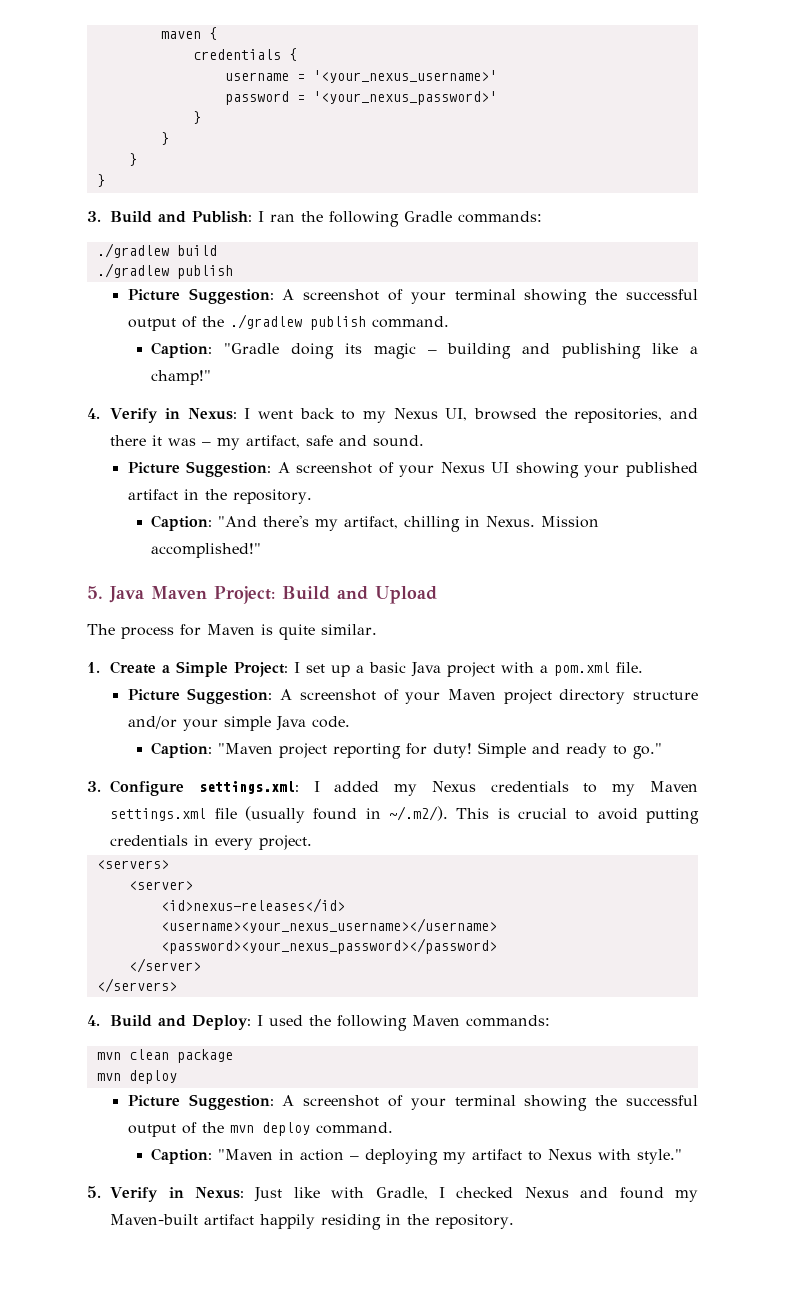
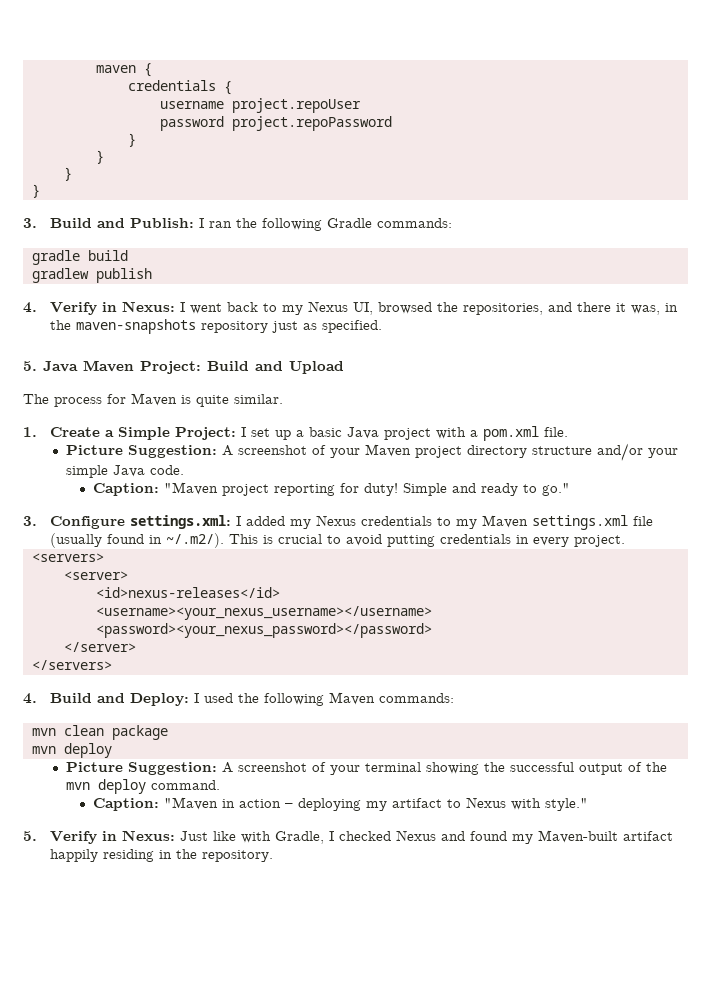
- username = '<your_nexus_username>'
+ username project.repoUser
- password = '<your_nexus_password>'
+ password project.repoPassword
- ./gradlew build
- ./gradlew publish
- Picture Suggestion: A screenshot of your terminal showing the successful output of the ./gradlew publish command.
- Caption: "Gradle doing its magic – building and publishing like a champ!"
+ gradle build
+ gradlew publish
- 4. Verify in Nexus: I went back to my Nexus UI, browsed the repositories, and there it was – my artifact, safe and sound.
- Picture Suggestion: A screenshot of your Nexus UI showing your published artifact in the repository.
- Caption: "And there's my artifact, chilling in Nexus. Mission accomplished!"
+ 4. Verify in Nexus: I went back to my Nexus UI, browsed the repositories, and there it was, in the maven-snapshots repository just as specified.

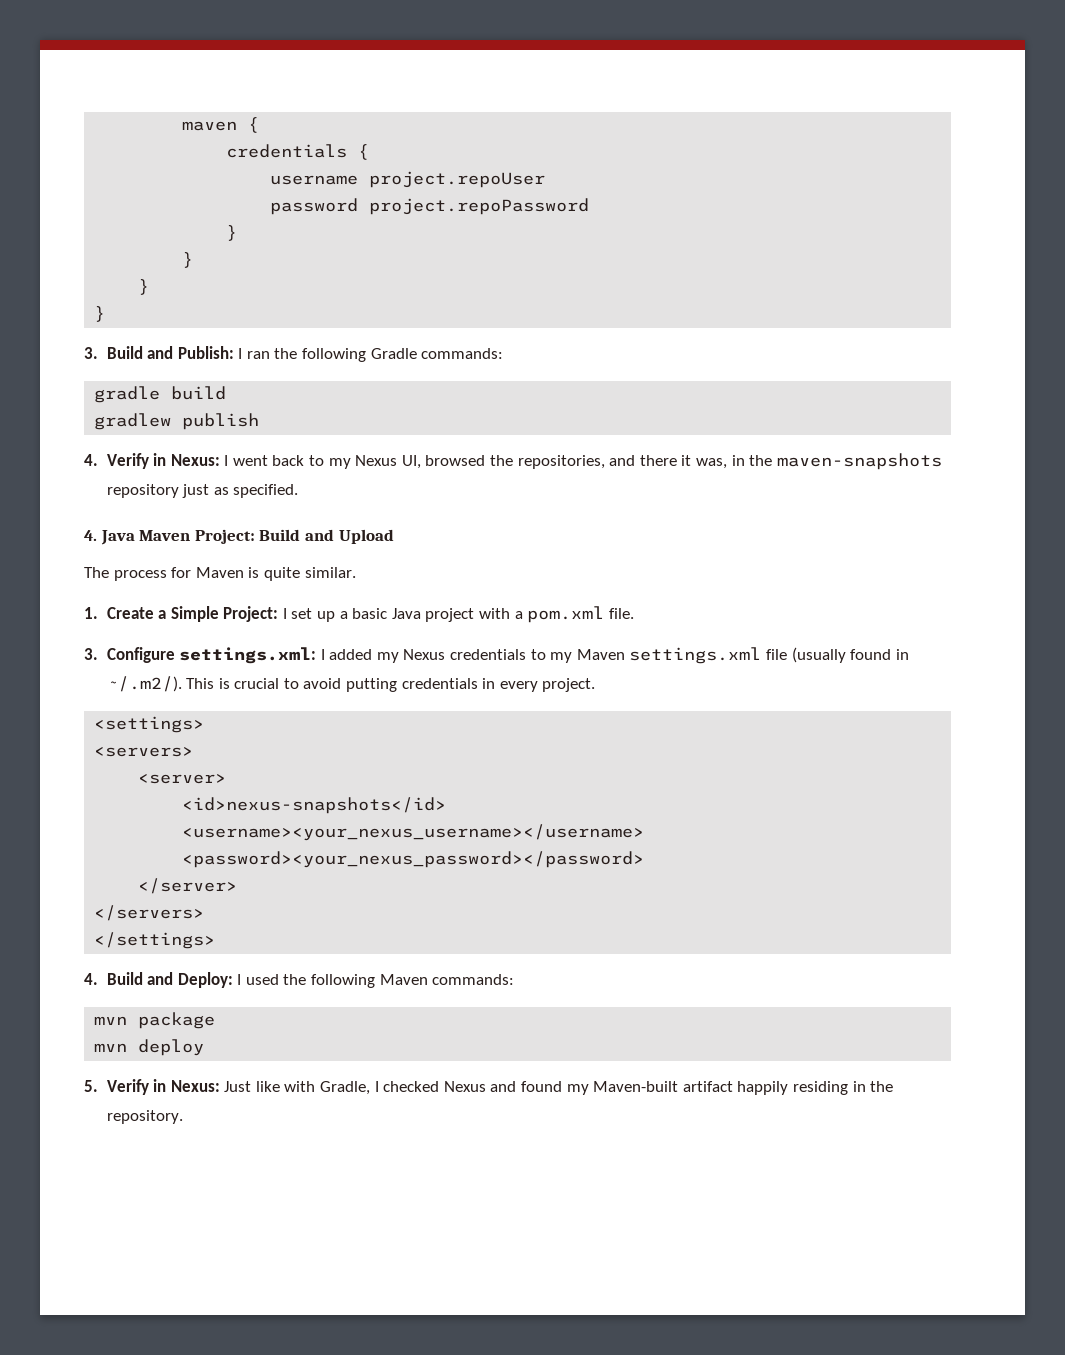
- 5. Java Maven Project: Build and Upload
+ 4. Java Maven Project: Build and Upload
- Picture Suggestion: A screenshot of your Maven project directory structure and/or your simple Java code.
- Caption: "Maven project reporting for duty! Simple and ready to go."
+ <settings>
- <id>nexus-releases</id>
+ <id>nexus-snapshots</id>
+ </settings>
- mvn clean package
+ mvn package
- Picture Suggestion: A screenshot of your terminal showing the successful output of the mvn deploy command.
- Caption: "Maven in action – deploying my artifact to Nexus with style."

